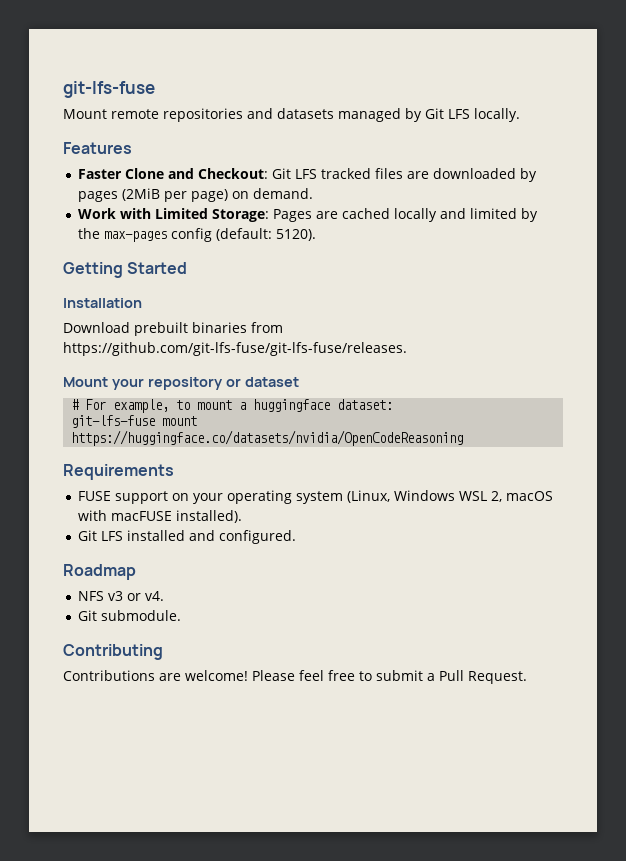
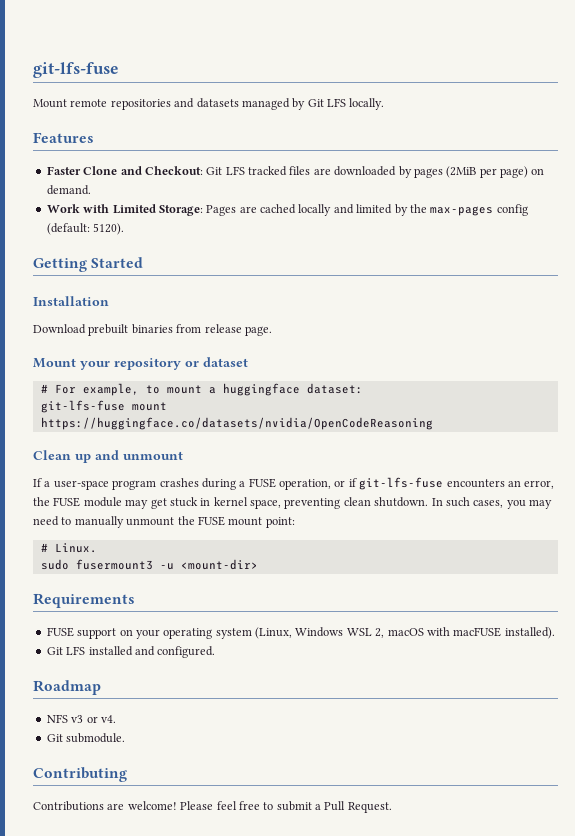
- Download prebuilt binaries from https://github.com/git-lfs-fuse/git-lfs-fuse/releases.
+ Download prebuilt binaries from release page.
+ Clean up and unmount
+ If a user-space program crashes during a FUSE operation, or if git-lfs-fuse encounters an error, the FUSE module may get stuck in kernel space, preventing clean shutdown. In such cases, you may need to manually unmount the FUSE mount point:
+ # Linux.
+ sudo fusermount3 -u <mount-dir>

